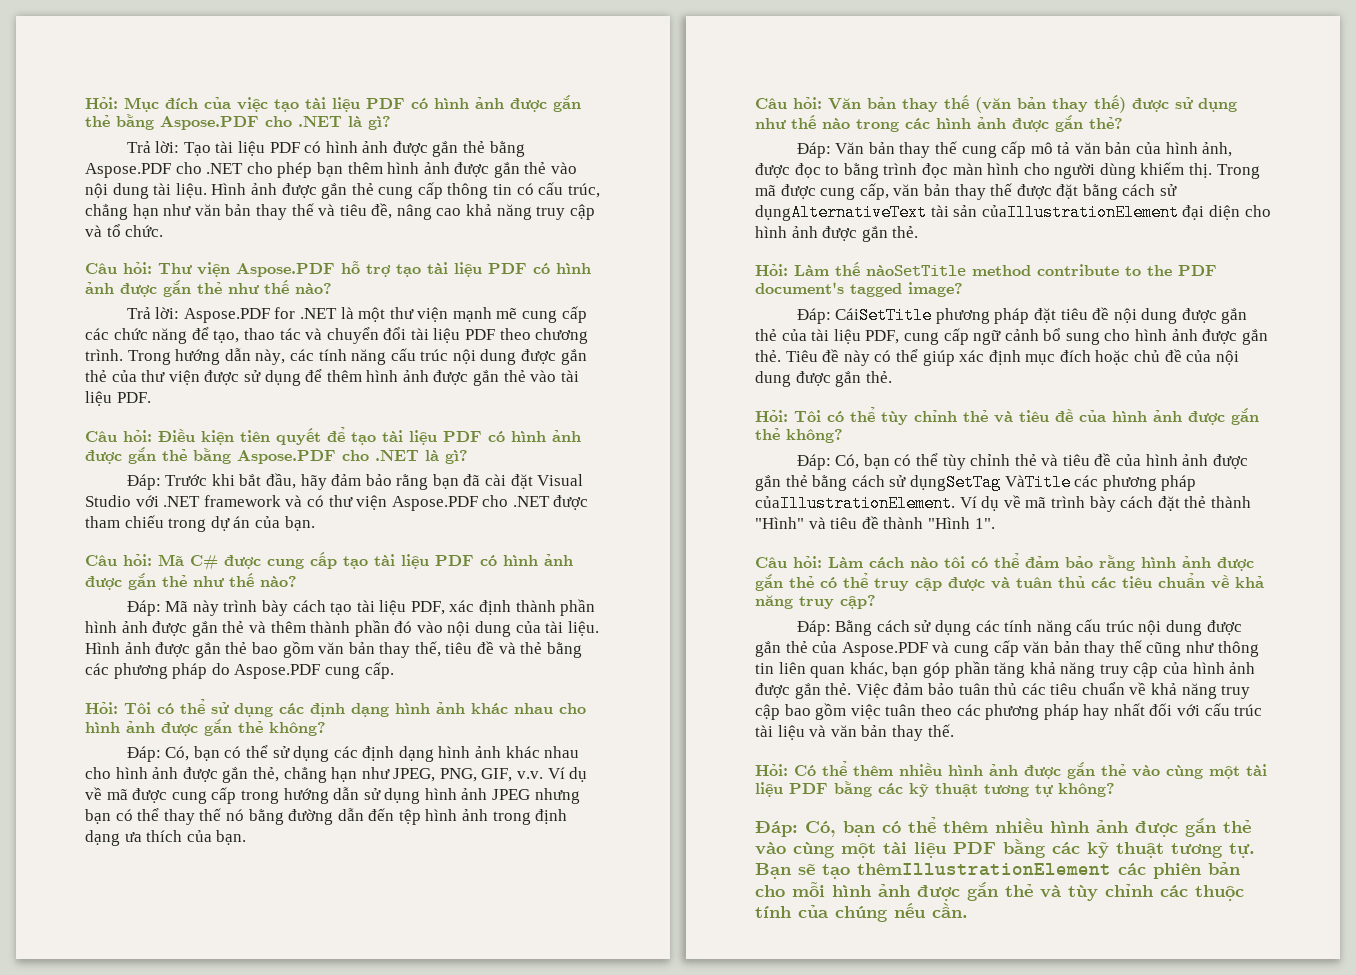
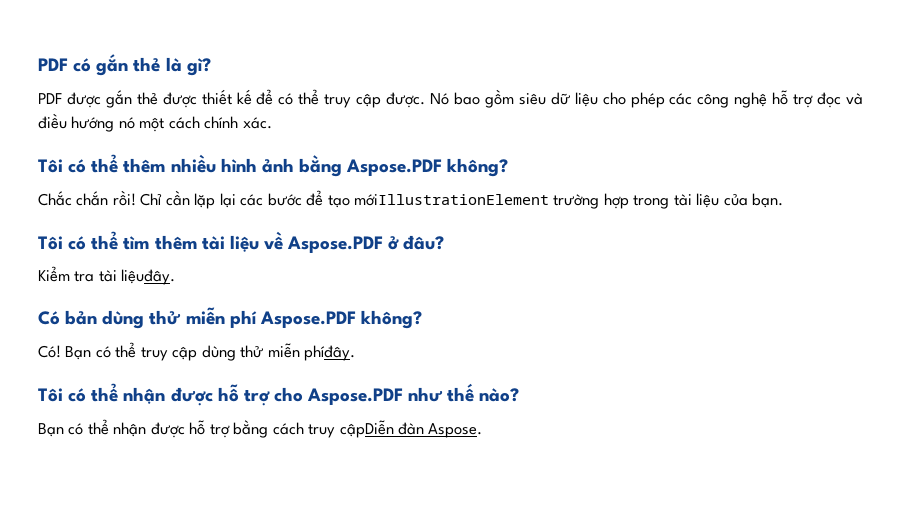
- Hỏi: Mục đích của việc tạo tài liệu PDF có hình ảnh được gắn thẻ bằng Aspose.PDF cho .NET là gì?
- Trả lời: Tạo tài liệu PDF có hình ảnh được gắn thẻ bằng Aspose.PDF cho .NET cho phép bạn thêm hình ảnh được gắn thẻ vào nội dung tài liệu. Hình ảnh được gắn thẻ cung cấp thông tin có cấu trúc, chẳng hạn như văn bản thay thế và tiêu đề, nâng cao khả năng truy cập và tổ chức.
- Câu hỏi: Thư viện Aspose.PDF hỗ trợ tạo tài liệu PDF có hình ảnh được gắn thẻ như thế nào?
- Trả lời: Aspose.PDF for .NET là một thư viện mạnh mẽ cung cấp các chức năng để tạo, thao tác và chuyển đổi tài liệu PDF theo chương trình. Trong hướng dẫn này, các tính năng cấu trúc nội dung được gắn thẻ của thư viện được sử dụng để thêm hình ảnh được gắn thẻ vào tài liệu PDF.
- Câu hỏi: Điều kiện tiên quyết để tạo tài liệu PDF có hình ảnh được gắn thẻ bằng Aspose.PDF cho .NET là gì?
- Đáp: Trước khi bắt đầu, hãy đảm bảo rằng bạn đã cài đặt Visual Studio với .NET framework và có thư viện Aspose.PDF cho .NET được tham chiếu trong dự án của bạn.
- Câu hỏi: Mã C# được cung cấp tạo tài liệu PDF có hình ảnh được gắn thẻ như thế nào?
- Đáp: Mã này trình bày cách tạo tài liệu PDF, xác định thành phần hình ảnh được gắn thẻ và thêm thành phần đó vào nội dung của tài liệu. Hình ảnh được gắn thẻ bao gồm văn bản thay thế, tiêu đề và thẻ bằng các phương pháp do Aspose.PDF cung cấp.
- Hỏi: Tôi có thể sử dụng các định dạng hình ảnh khác nhau cho hình ảnh được gắn thẻ không?
- Đáp: Có, bạn có thể sử dụng các định dạng hình ảnh khác nhau cho hình ảnh được gắn thẻ, chẳng hạn như JPEG, PNG, GIF, v.v. Ví dụ về mã được cung cấp trong hướng dẫn sử dụng hình ảnh JPEG nhưng bạn có thể thay thế nó bằng đường dẫn đến tệp hình ảnh trong định dạng ưa thích của bạn.
- Câu hỏi: Văn bản thay thế (văn bản thay thế) được sử dụng như thế nào trong các hình ảnh được gắn thẻ?
- Đáp: Văn bản thay thế cung cấp mô tả văn bản của hình ảnh, được đọc to bằng trình đọc màn hình cho người dùng khiếm thị. Trong mã được cung cấp, văn bản thay thế được đặt bằng cách sử dụngAlternativeText tài sản củaIllustrationElement đại diện cho hình ảnh được gắn thẻ.
- Hỏi: Làm thế nàoSetTitle method contribute to the PDF document's tagged image?
- Đáp: CáiSetTitle phương pháp đặt tiêu đề nội dung được gắn thẻ của tài liệu PDF, cung cấp ngữ cảnh bổ sung cho hình ảnh được gắn thẻ. Tiêu đề này có thể giúp xác định mục đích hoặc chủ đề của nội dung được gắn thẻ.
- Hỏi: Tôi có thể tùy chỉnh thẻ và tiêu đề của hình ảnh được gắn thẻ không?
- Đáp: Có, bạn có thể tùy chỉnh thẻ và tiêu đề của hình ảnh được gắn thẻ bằng cách sử dụngSetTag VàTitle các phương pháp củaIllustrationElement. Ví dụ về mã trình bày cách đặt thẻ thành "Hình" và tiêu đề thành "Hình 1".
- Câu hỏi: Làm cách nào tôi có thể đảm bảo rằng hình ảnh được gắn thẻ có thể truy cập được và tuân thủ các tiêu chuẩn về khả năng truy cập?
- Đáp: Bằng cách sử dụng các tính năng cấu trúc nội dung được gắn thẻ của Aspose.PDF và cung cấp văn bản thay thế cũng như thông tin liên quan khác, bạn góp phần tăng khả năng truy cập của hình ảnh được gắn thẻ. Việc đảm bảo tuân thủ các tiêu chuẩn về khả năng truy cập bao gồm việc tuân theo các phương pháp hay nhất đối với cấu trúc tài liệu và văn bản thay thế.
- Hỏi: Có thể thêm nhiều hình ảnh được gắn thẻ vào cùng một tài liệu PDF bằng các kỹ thuật tương tự không?
- Đáp: Có, bạn có thể thêm nhiều hình ảnh được gắn thẻ vào cùng một tài liệu PDF bằng các kỹ thuật tương tự. Bạn sẽ tạo thêmIllustrationElement các phiên bản cho mỗi hình ảnh được gắn thẻ và tùy chỉnh các thuộc tính của chúng nếu cần.
+ PDF có gắn thẻ là gì?
+ PDF được gắn thẻ được thiết kế để có thể truy cập được. Nó bao gồm siêu dữ liệu cho phép các công nghệ hỗ trợ đọc và điều hướng nó một cách chính xác.
+ Tôi có thể thêm nhiều hình ảnh bằng Aspose.PDF không?
+ Chắc chắn rồi! Chỉ cần lặp lại các bước để tạo mớiIllustrationElement trường hợp trong tài liệu của bạn.
+ Tôi có thể tìm thêm tài liệu về Aspose.PDF ở đâu?
+ Kiểm tra tài liệuđây.
+ Có bản dùng thử miễn phí Aspose.PDF không?
+ Có! Bạn có thể truy cập dùng thử miễn phíđây.
+ Tôi có thể nhận được hỗ trợ cho Aspose.PDF như thế nào?
+ Bạn có thể nhận được hỗ trợ bằng cách truy cậpDiễn đàn Aspose.

